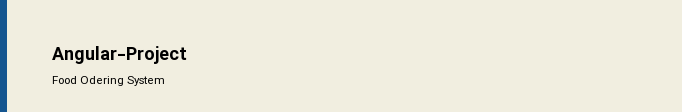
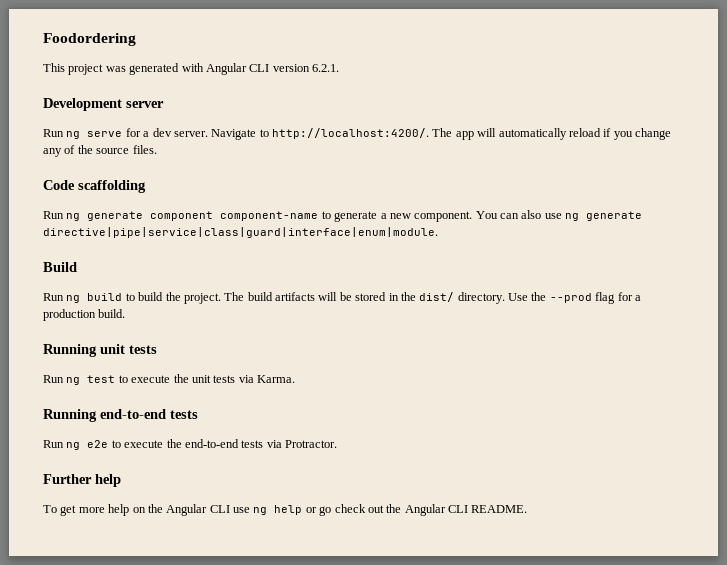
- Angular-Project
- Food Odering System
+ Foodordering
+ This project was generated with Angular CLI version 6.2.1.
+ Development server
+ Run ng serve for a dev server. Navigate to http://localhost:4200/. The app will automatically reload if you change any of the source files.
+ Code scaffolding
+ Run ng generate component component-name to generate a new component. You can also use ng generate directive|pipe|service|class|guard|interface|enum|module.
+ Build
+ Run ng build to build the project. The build artifacts will be stored in the dist/ directory. Use the --prod flag for a production build.
+ Running unit tests
+ Run ng test to execute the unit tests via Karma.
+ Running end-to-end tests
+ Run ng e2e to execute the end-to-end tests via Protractor.
+ Further help
+ To get more help on the Angular CLI use ng help or go check out the Angular CLI README.

